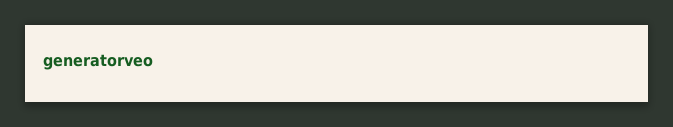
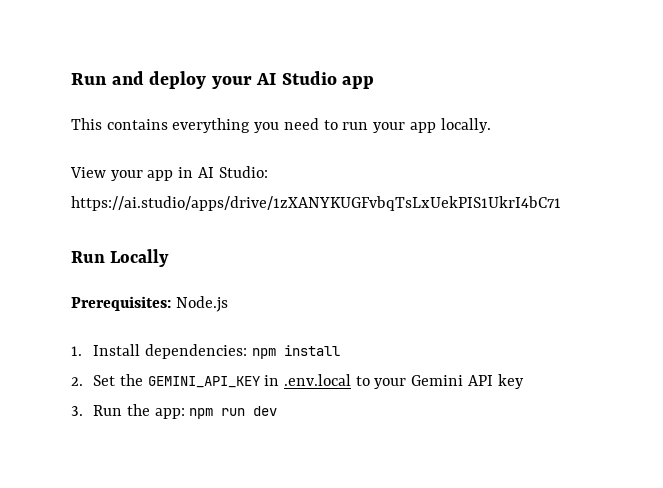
- generatorveo
+ Run and deploy your AI Studio app
+ This contains everything you need to run your app locally.
+ View your app in AI Studio: https://ai.studio/apps/drive/1zXANYKUGFvbqTsLxUekPIS1UkrI4bC71
+ Run Locally
+ Prerequisites: Node.js
+ 1. Install dependencies: npm install
+ 2. Set the GEMINI_API_KEY in .env.local to your Gemini API key
+ 3. Run the app: npm run dev

